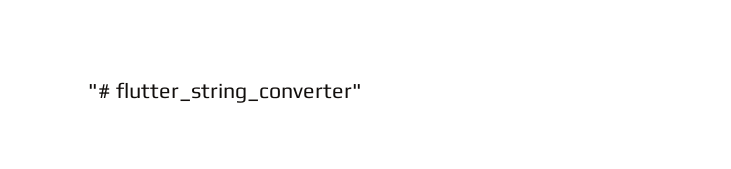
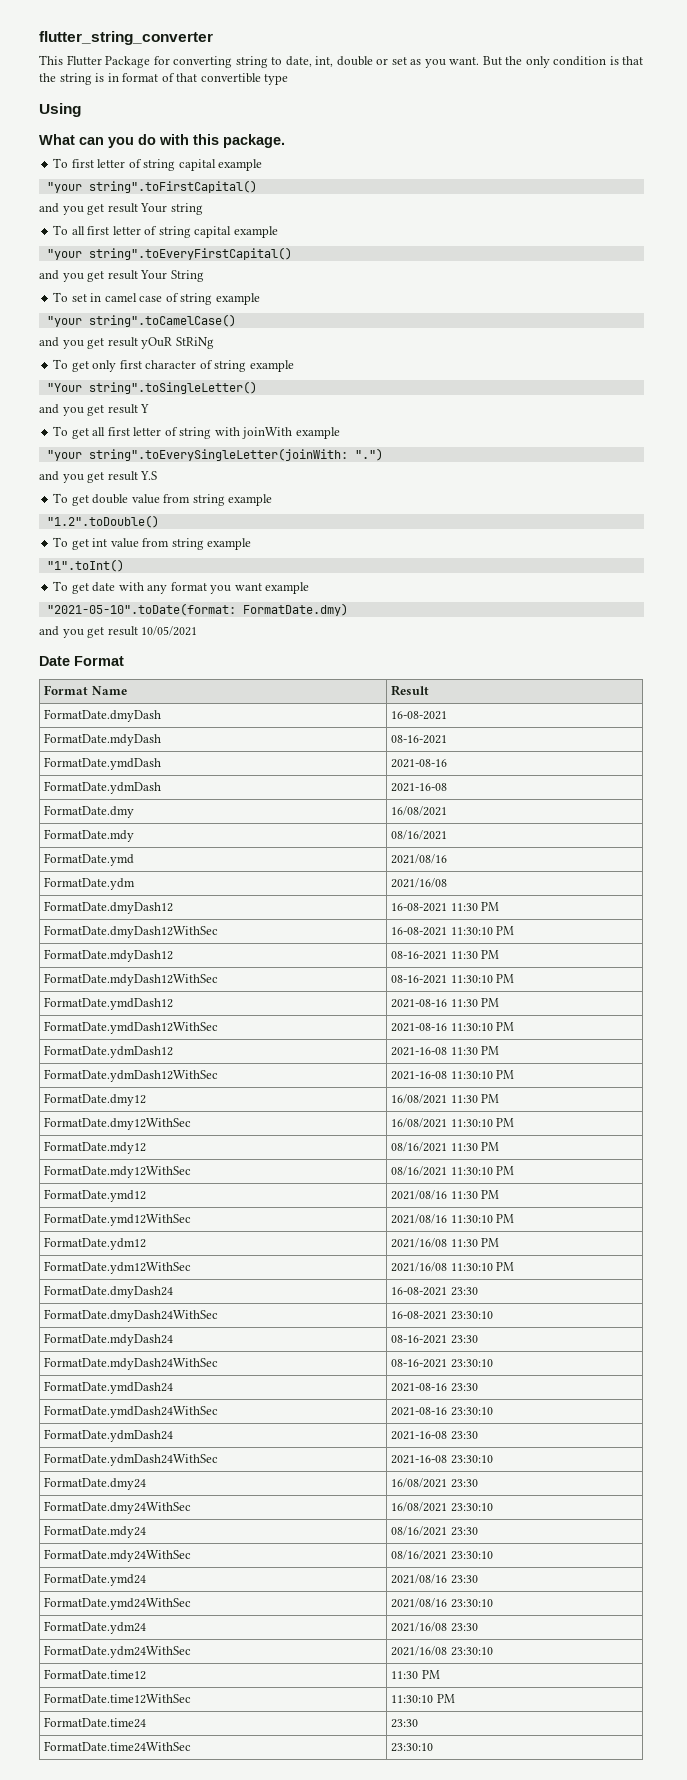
- "# flutter_string_converter"
+ flutter_string_converter
+ This Flutter Package for converting string to date, int, double or set as you want. But the only condition is that the string is in format of that convertible type
+ Using
+ What can you do with this package.
+ To first letter of string capital example
+ "your string".toFirstCapital()
+ and you get result Your string
+ To all first letter of string capital example
+ "your string".toEveryFirstCapital()
+ and you get result Your String
+ To set in camel case of string example
+ "your string".toCamelCase()
+ and you get result yOuR StRiNg
+ To get only first character of string example
+ "Your string".toSingleLetter()
+ and you get result Y
+ To get all first letter of string with joinWith example
+ "your string".toEverySingleLetter(joinWith: ".")
+ and you get result Y.S
+ To get double value from string example
+ "1.2".toDouble()
+ To get int value from string example
+ "1".toInt()
+ To get date with any format you want example
+ "2021-05-10".toDate(format: FormatDate.dmy)
+ and you get result 10/05/2021
+ Date Format
+ Format Name | Result
+ FormatDate.dmyDash | 16-08-2021
+ FormatDate.mdyDash | 08-16-2021
+ FormatDate.ymdDash | 2021-08-16
+ FormatDate.ydmDash | 2021-16-08
+ FormatDate.dmy | 16/08/2021
+ FormatDate.mdy | 08/16/2021
+ FormatDate.ymd | 2021/08/16
+ FormatDate.ydm | 2021/16/08
+ FormatDate.dmyDash12 | 16-08-2021 11:30 PM
+ FormatDate.dmyDash12WithSec | 16-08-2021 11:30:10 PM
+ FormatDate.mdyDash12 | 08-16-2021 11:30 PM
+ FormatDate.mdyDash12WithSec | 08-16-2021 11:30:10 PM
+ FormatDate.ymdDash12 | 2021-08-16 11:30 PM
+ FormatDate.ymdDash12WithSec | 2021-08-16 11:30:10 PM
+ FormatDate.ydmDash12 | 2021-16-08 11:30 PM
+ FormatDate.ydmDash12WithSec | 2021-16-08 11:30:10 PM
+ FormatDate.dmy12 | 16/08/2021 11:30 PM
+ FormatDate.dmy12WithSec | 16/08/2021 11:30:10 PM
+ FormatDate.mdy12 | 08/16/2021 11:30 PM
+ FormatDate.mdy12WithSec | 08/16/2021 11:30:10 PM
+ FormatDate.ymd12 | 2021/08/16 11:30 PM
+ FormatDate.ymd12WithSec | 2021/08/16 11:30:10 PM
+ FormatDate.ydm12 | 2021/16/08 11:30 PM
+ FormatDate.ydm12WithSec | 2021/16/08 11:30:10 PM
+ FormatDate.dmyDash24 | 16-08-2021 23:30
+ FormatDate.dmyDash24WithSec | 16-08-2021 23:30:10
+ FormatDate.mdyDash24 | 08-16-2021 23:30
+ FormatDate.mdyDash24WithSec | 08-16-2021 23:30:10
+ FormatDate.ymdDash24 | 2021-08-16 23:30
+ FormatDate.ymdDash24WithSec | 2021-08-16 23:30:10
+ FormatDate.ydmDash24 | 2021-16-08 23:30
+ FormatDate.ydmDash24WithSec | 2021-16-08 23:30:10
+ FormatDate.dmy24 | 16/08/2021 23:30
+ FormatDate.dmy24WithSec | 16/08/2021 23:30:10
+ FormatDate.mdy24 | 08/16/2021 23:30
+ FormatDate.mdy24WithSec | 08/16/2021 23:30:10
+ FormatDate.ymd24 | 2021/08/16 23:30
+ FormatDate.ymd24WithSec | 2021/08/16 23:30:10
+ FormatDate.ydm24 | 2021/16/08 23:30
+ FormatDate.ydm24WithSec | 2021/16/08 23:30:10
+ FormatDate.time12 | 11:30 PM
+ FormatDate.time12WithSec | 11:30:10 PM
+ FormatDate.time24 | 23:30
+ FormatDate.time24WithSec | 23:30:10

